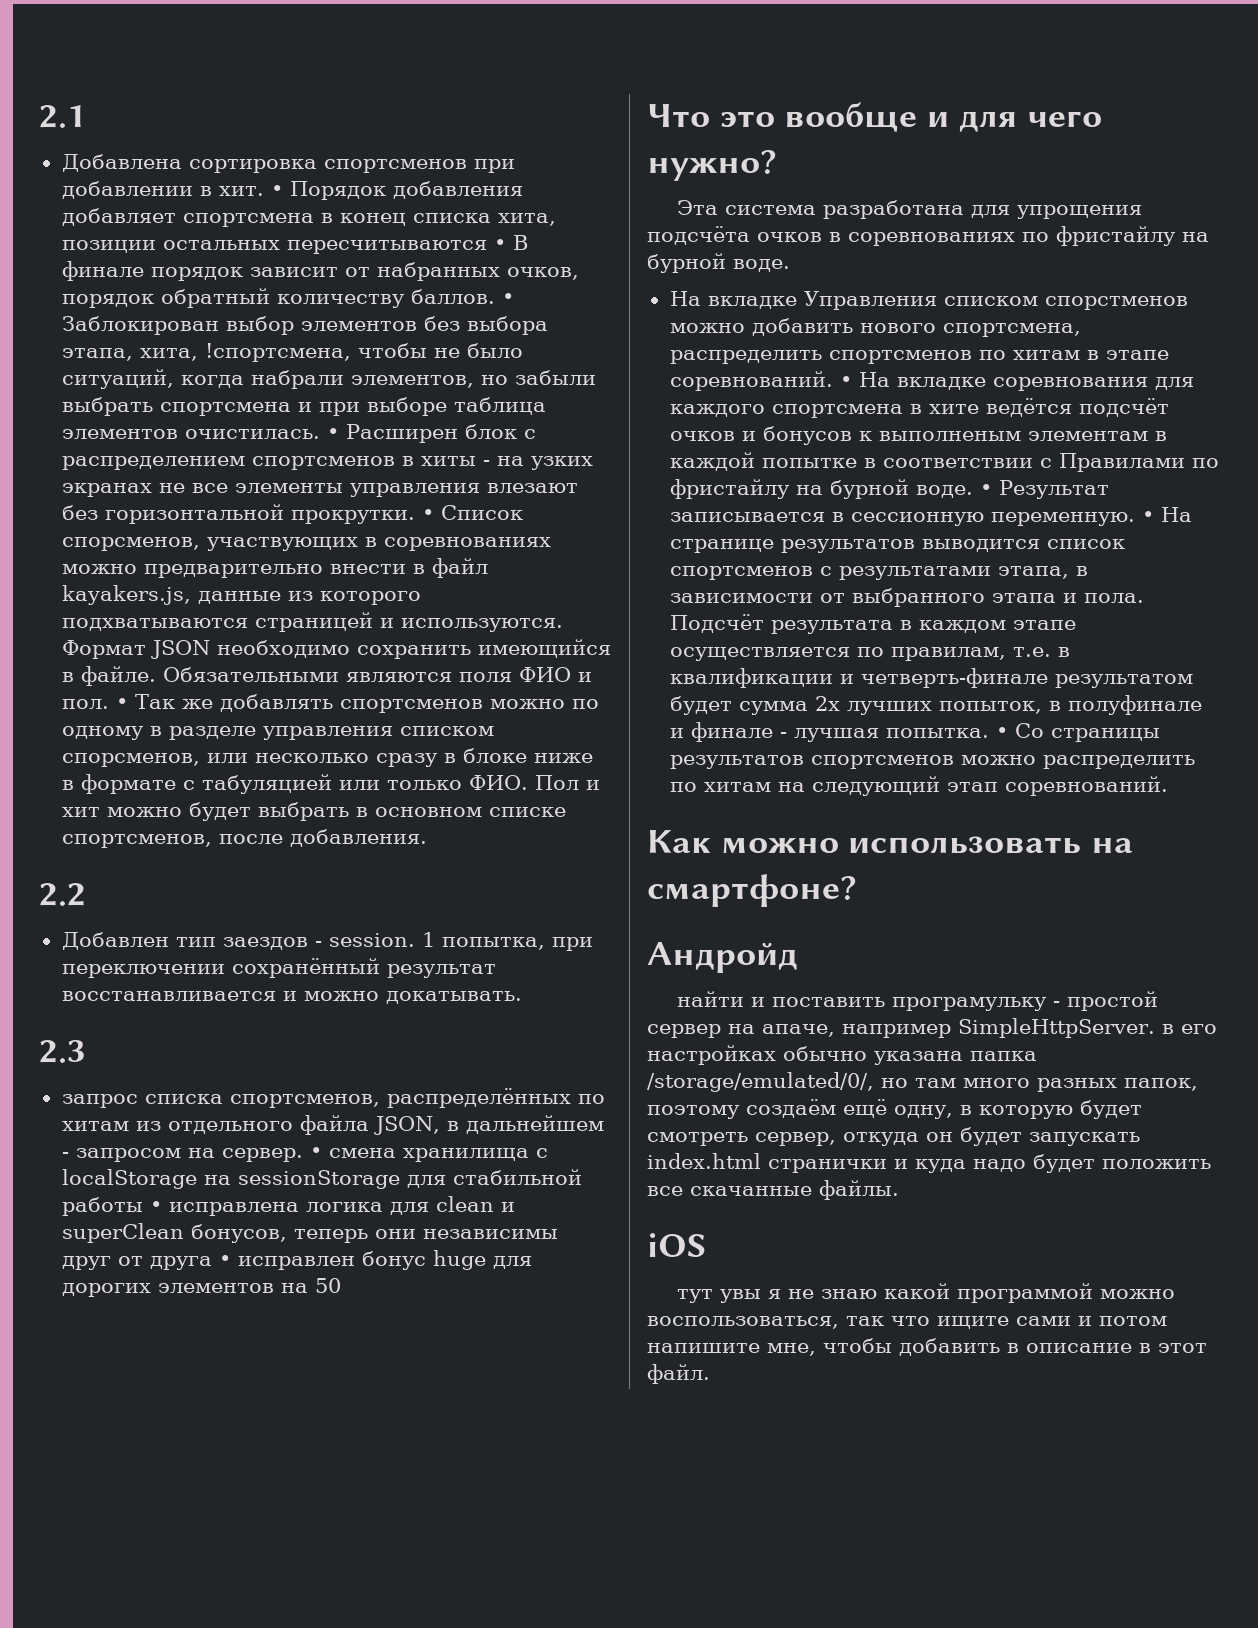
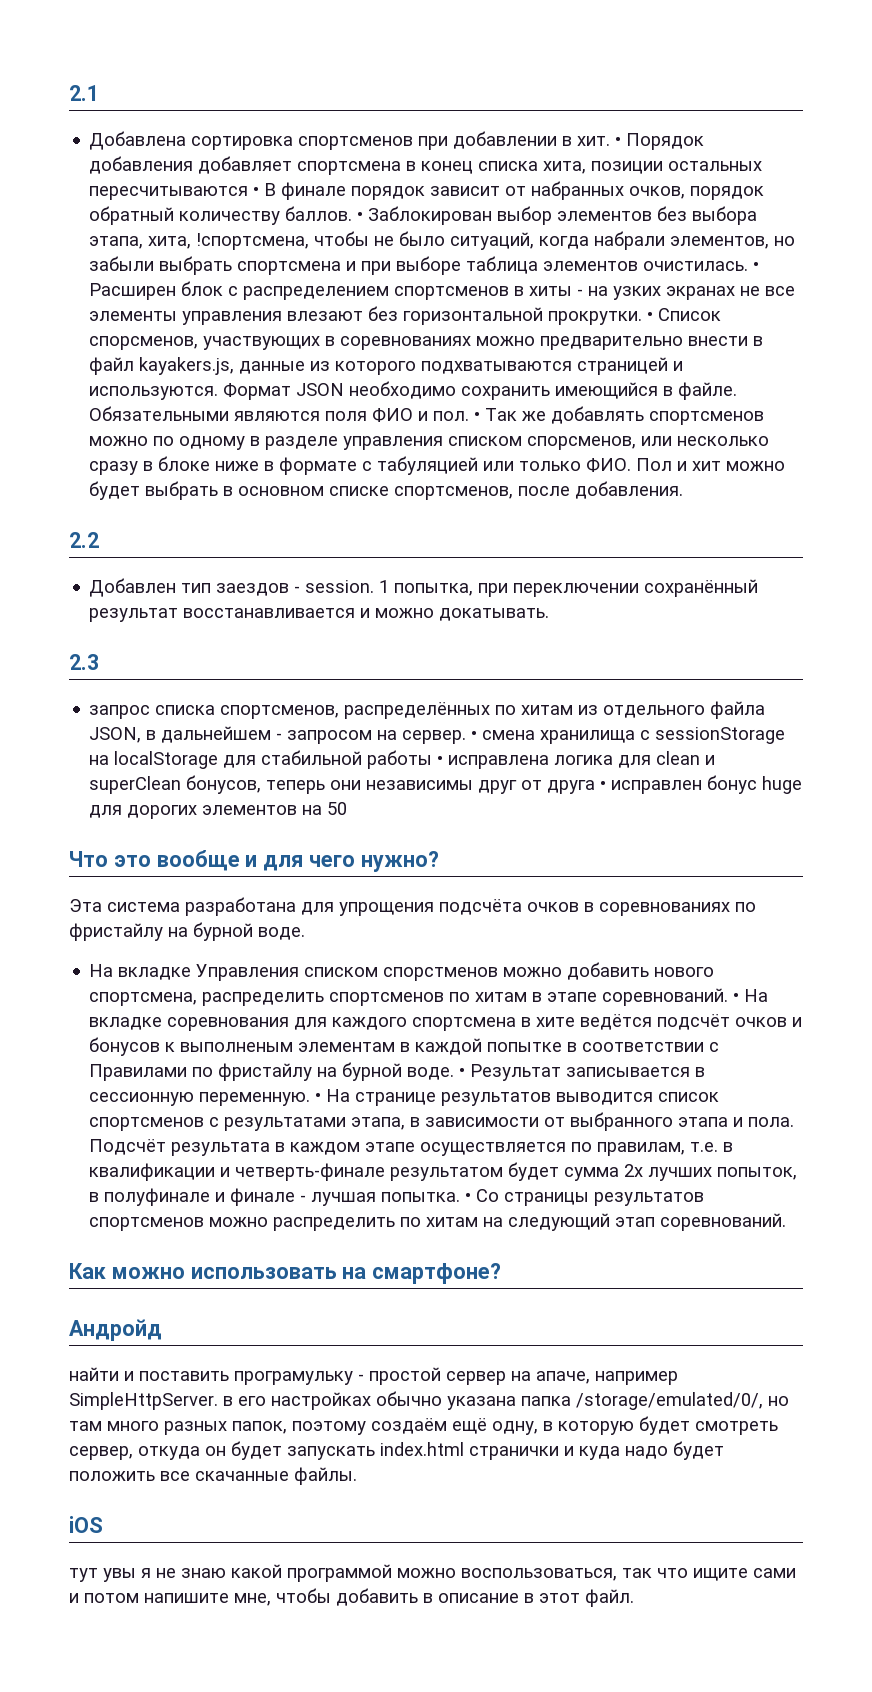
- • смена хранилища с localStorage на sessionStorage для стабильной работы • исправлена логика для clean и superClean бонусов, теперь они независимы друг от друга • исправлен бонус huge для дорогих элементов на 50
+ • смена хранилища с sessionStorage на localStorage для стабильной работы • исправлена логика для clean и superClean бонусов, теперь они независимы друг от друга • исправлен бонус huge для дорогих элементов на 50

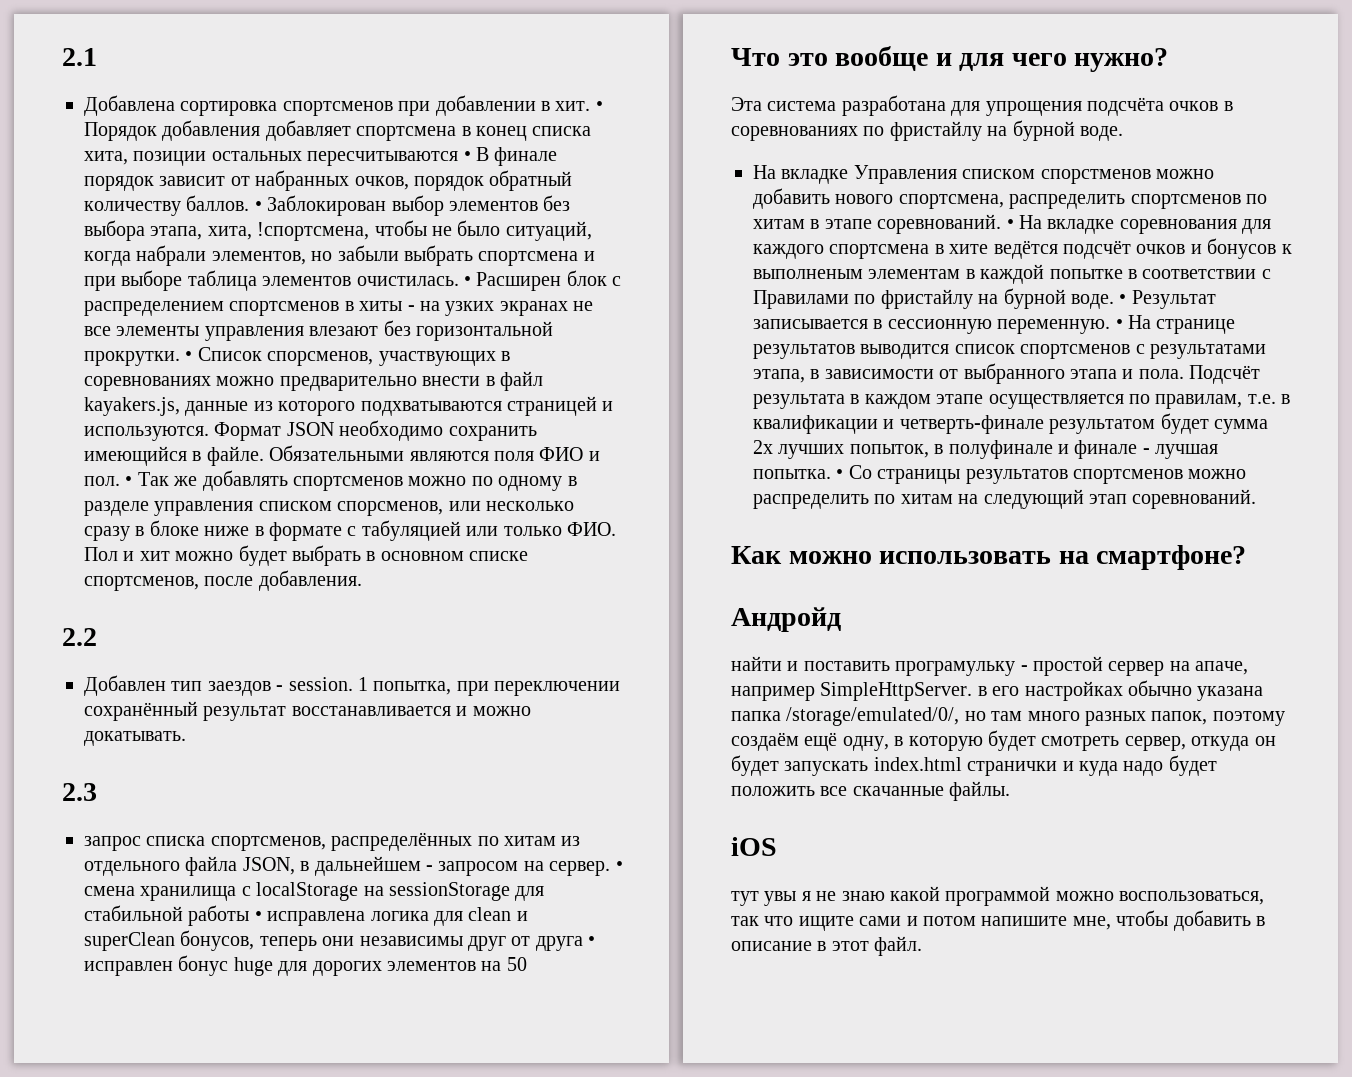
- • смена хранилища с sessionStorage на localStorage для стабильной работы • исправлена логика для clean и superClean бонусов, теперь они независимы друг от друга • исправлен бонус huge для дорогих элементов на 50
+ • смена хранилища с localStorage на sessionStorage для стабильной работы • исправлена логика для clean и superClean бонусов, теперь они независимы друг от друга • исправлен бонус huge для дорогих элементов на 50

